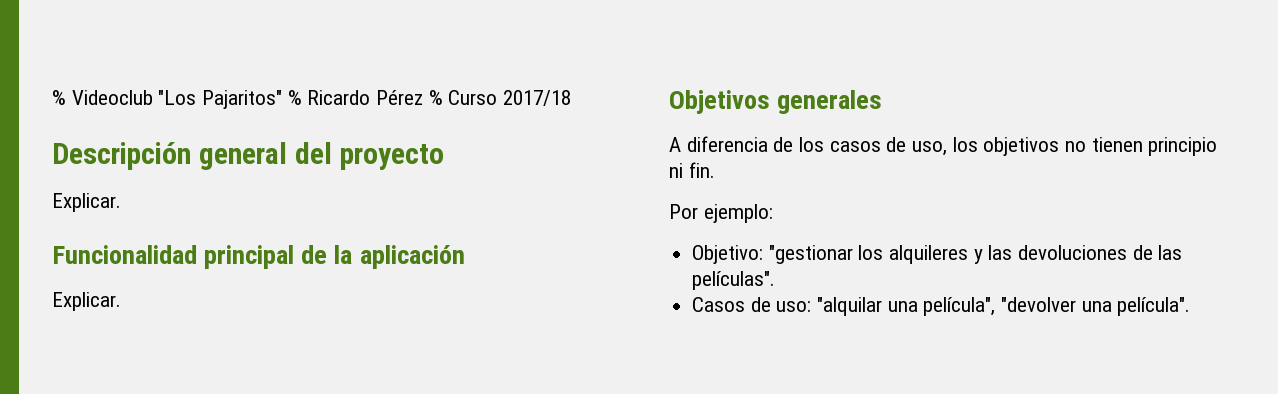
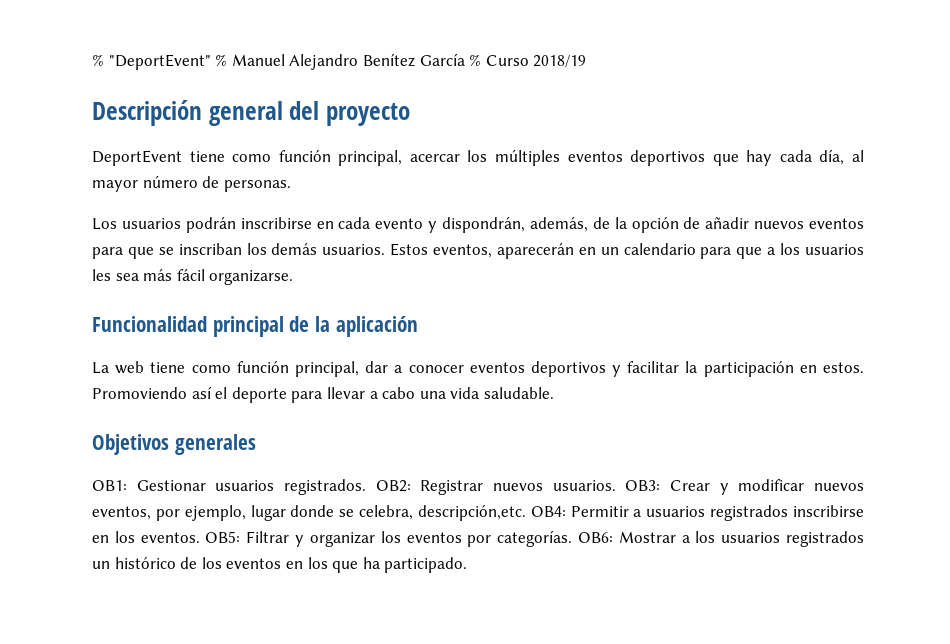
- % Videoclub "Los Pajaritos" % Ricardo Pérez % Curso 2017/18
+ % "DeportEvent" % Manuel Alejandro Benítez García % Curso 2018/19
  Descripción general del proyecto
- Explicar.
+ DeportEvent tiene como función principal, acercar los múltiples eventos deportivos que hay cada día, al mayor número de personas.
+ Los usuarios podrán inscribirse en cada evento y dispondrán, además, de la opción de añadir nuevos eventos para que se inscriban los demás usuarios. Estos eventos, aparecerán en un calendario para que a los usuarios les sea más fácil organizarse.
  Funcionalidad principal de la aplicación
- Explicar.
+ La web tiene como función principal, dar a conocer eventos deportivos y facilitar la participación en estos. Promoviendo así el deporte para llevar a cabo una vida saludable.
  Objetivos generales
- A diferencia de los casos de uso, los objetivos no tienen principio ni fin.
- Por ejemplo:
- Objetivo: "gestionar los alquileres y las devoluciones de las películas".
- Casos de uso: "alquilar una película", "devolver una película".
+ OB1: Gestionar usuarios registrados. OB2: Registrar nuevos usuarios. OB3: Crear y modificar nuevos eventos, por ejemplo, lugar donde se celebra, descripción,etc. OB4: Permitir a usuarios registrados inscribirse en los eventos. OB5: Filtrar y organizar los eventos por categorías. OB6: Mostrar a los usuarios registrados un histórico de los eventos en los que ha participado.

